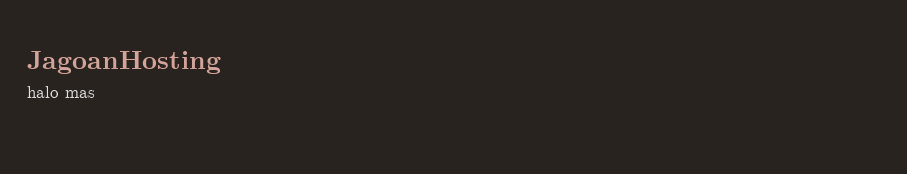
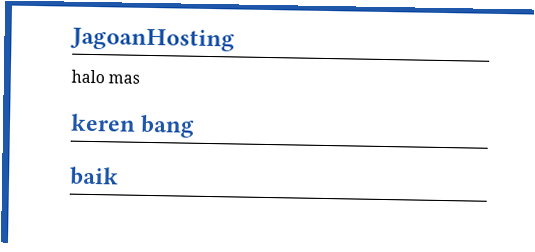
+ keren bang
+ baik

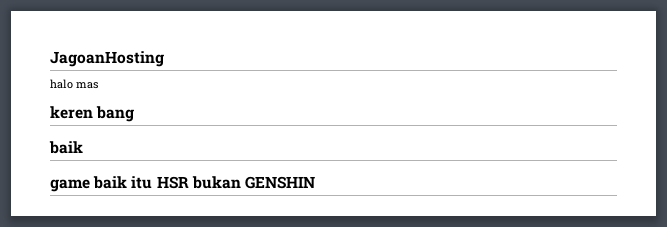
+ game baik itu HSR bukan GENSHIN

